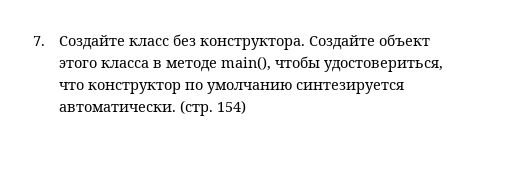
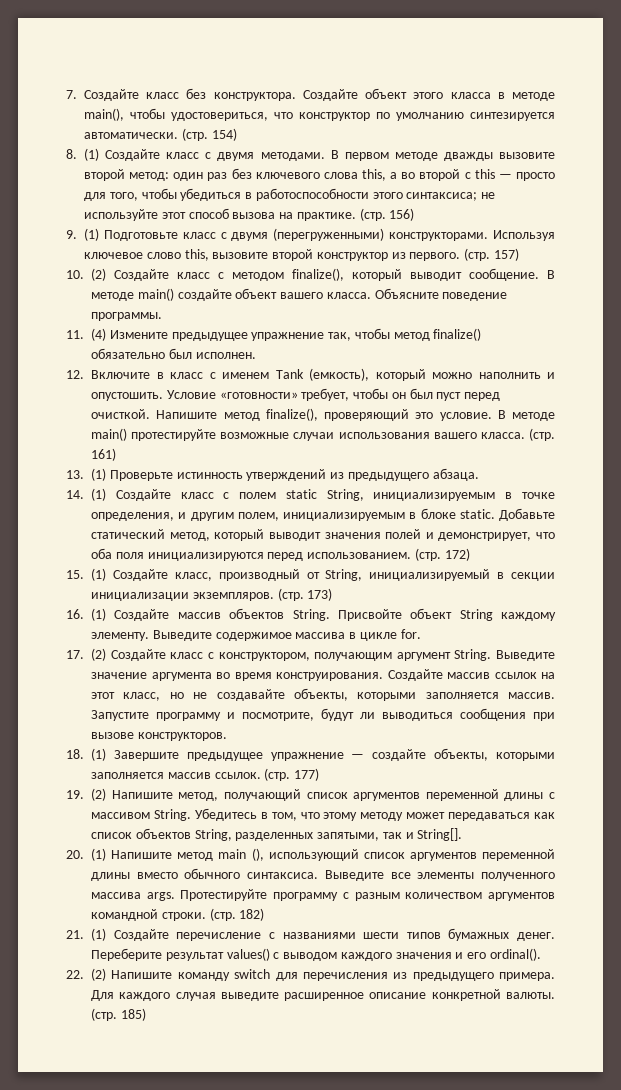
+ 8. (1) Создайте класс с двумя методами. В первом методе дважды вызовите второй метод: один раз без ключевого слова this, а во второй с this — просто для того, чтобы убедиться в работоспособности этого синтаксиса; не используйте этот способ вызова на практике. (стр. 156)
+ 9. (1) Подготовьте класс с двумя (перегруженными) конструкторами. Используя ключевое слово this, вызовите второй конструктор из первого. (стр. 157)
+ 10. (2) Создайте класс с методом finalize(), который выводит сообщение. В методе main() создайте объект вашего класса. Объясните поведение программы.
+ 11. (4) Измените предыдущее упражнение так, чтобы метод finalize() обязательно был исполнен.
+ 12. Включите в класс с именем Tank (емкость), который можно наполнить и опустошить. Условие «готовности» требует, чтобы он был пуст перед очисткой. Напишите метод finalize(), проверяющий это условие. В методе main() протестируйте возможные случаи использования вашего класса. (стр. 161)
+ 13. (1) Проверьте истинность утверждений из предыдущего абзаца.
+ 14. (1) Создайте класс с полем static String, инициализируемым в точке определения, и другим полем, инициализируемым в блоке static. Добавьте статический метод, который выводит значения полей и демонстрирует, что оба поля инициализируются перед использованием. (стр. 172)
+ 15. (1) Создайте класс, производный от String, инициализируемый в секции инициализации экземпляров. (стр. 173)
+ 16. (1) Создайте массив объектов String. Присвойте объект String каждому элементу. Выведите содержимое массива в цикле for.
+ 17. (2) Создайте класс с конструктором, получающим аргумент String. Выведите значение аргумента во время конструирования. Создайте массив ссылок на этот класс, но не создавайте объекты, которыми заполняется массив. Запустите программу и посмотрите, будут ли выводиться сообщения при вызове конструкторов.
+ 18. (1) Завершите предыдущее упражнение — создайте объекты, которыми заполняется массив ссылок. (стр. 177)
+ 19. (2) Напишите метод, получающий список аргументов переменной длины с массивом String. Убедитесь в том, что этому методу может передаваться как список объектов String, разделенных запятыми, так и String[].
+ 20. (1) Напишите метод main (), использующий список аргументов переменной длины вместо обычного синтаксиса. Выведите все элементы полученного массива args. Протестируйте программу с разным количеством аргументов командной строки. (стр. 182)
+ 21. (1) Создайте перечисление с названиями шести типов бумажных денег. Переберите результат values() с выводом каждого значения и его ordinal().
+ 22. (2) Напишите команду switch для перечисления из предыдущего примера. Для каждого случая выведите расширенное описание конкретной валюты. (стр. 185)

